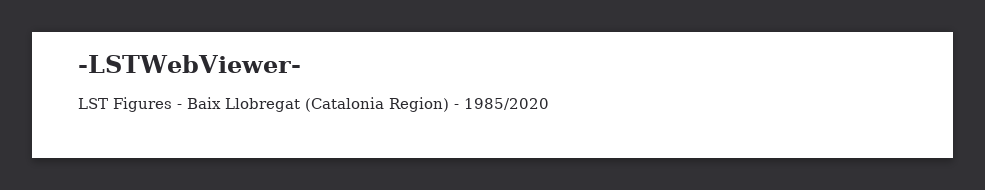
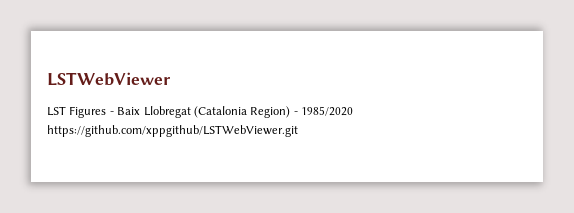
- -LSTWebViewer-
+ LSTWebViewer
- LST Figures - Baix Llobregat (Catalonia Region) - 1985/2020
+ LST Figures - Baix Llobregat (Catalonia Region) - 1985/2020 https://github.com/xppgithub/LSTWebViewer.git

